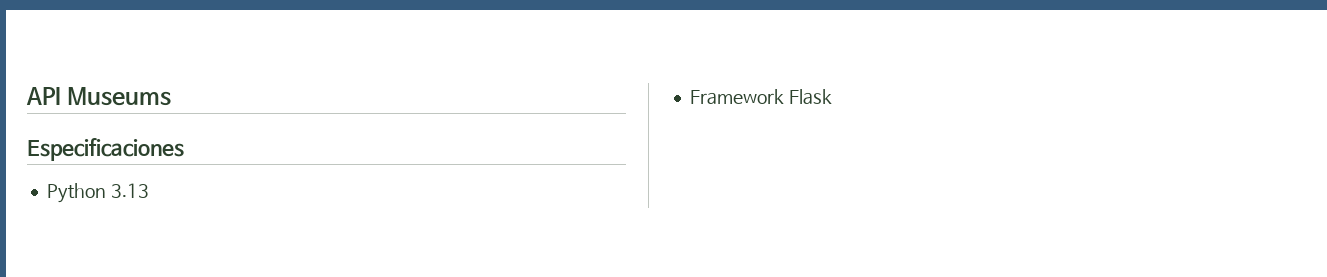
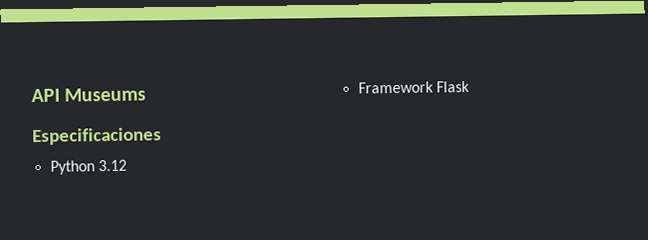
- Python 3.13
+ Python 3.12

